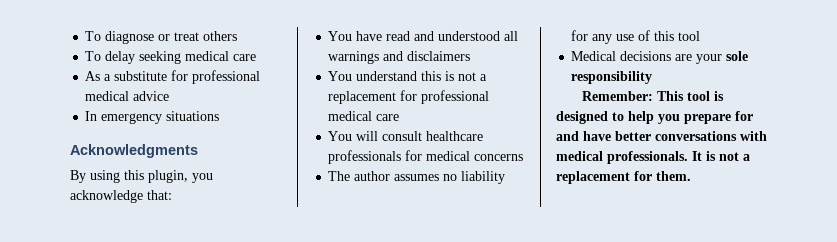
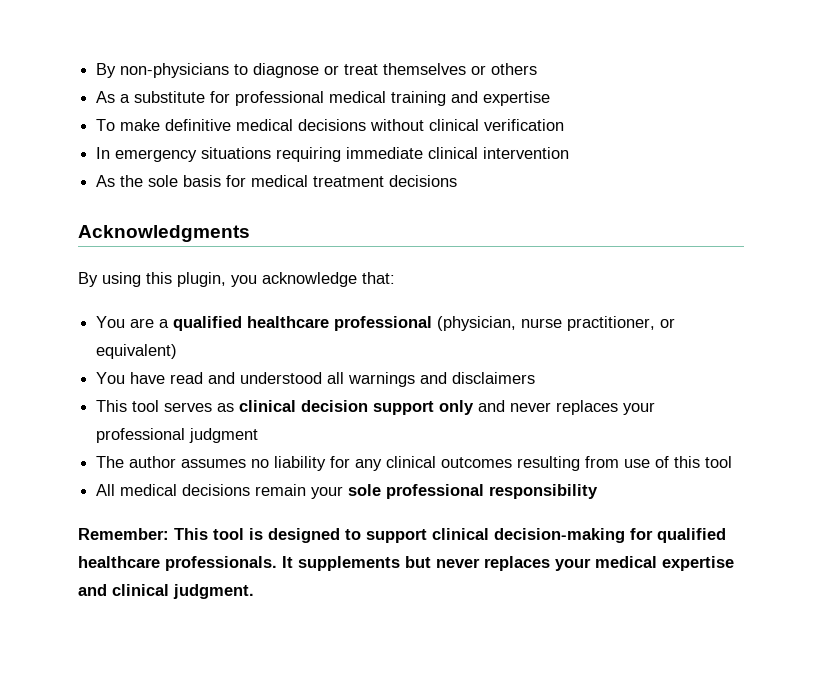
- To diagnose or treat others
+ By non-physicians to diagnose or treat themselves or others
- To delay seeking medical care
- As a substitute for professional medical advice
- In emergency situations
+ As a substitute for professional medical training and expertise
+ To make definitive medical decisions without clinical verification
+ In emergency situations requiring immediate clinical intervention
+ As the sole basis for medical treatment decisions
+ You are a qualified healthcare professional (physician, nurse practitioner, or equivalent)
- You understand this is not a replacement for professional medical care
- You will consult healthcare professionals for medical concerns
+ This tool serves as clinical decision support only and never replaces your professional judgment
- The author assumes no liability for any use of this tool
+ The author assumes no liability for any clinical outcomes resulting from use of this tool
- Medical decisions are your sole responsibility
+ All medical decisions remain your sole professional responsibility
- Remember: This tool is designed to help you prepare for and have better conversations with medical professionals. It is not a replacement for them.
+ Remember: This tool is designed to support clinical decision-making for qualified healthcare professionals. It supplements but never replaces your medical expertise and clinical judgment.

